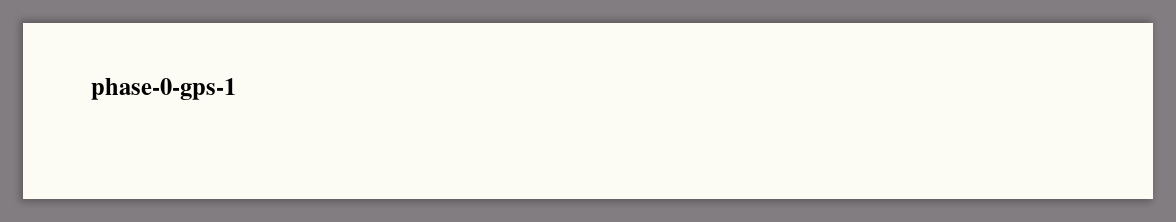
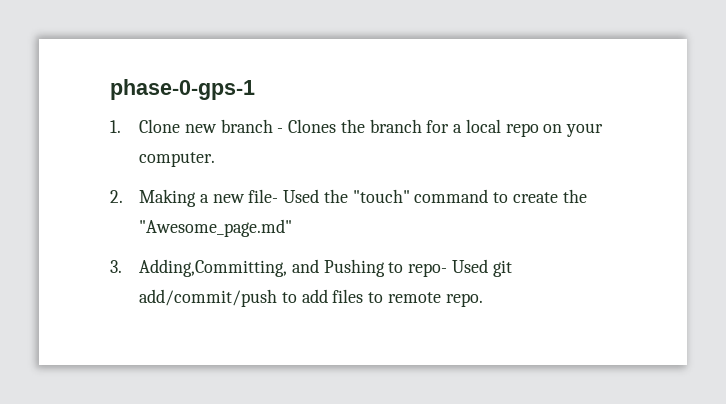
+ 1. Clone new branch - Clones the branch for a local repo on your computer.
+ 2. Making a new file- Used the "touch" command to create the "Awesome_page.md"
+ 3. Adding,Committing, and Pushing to repo- Used git add/commit/push to add files to remote repo.

